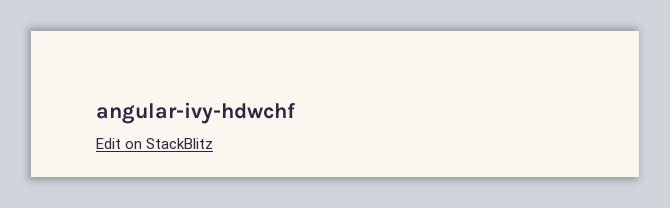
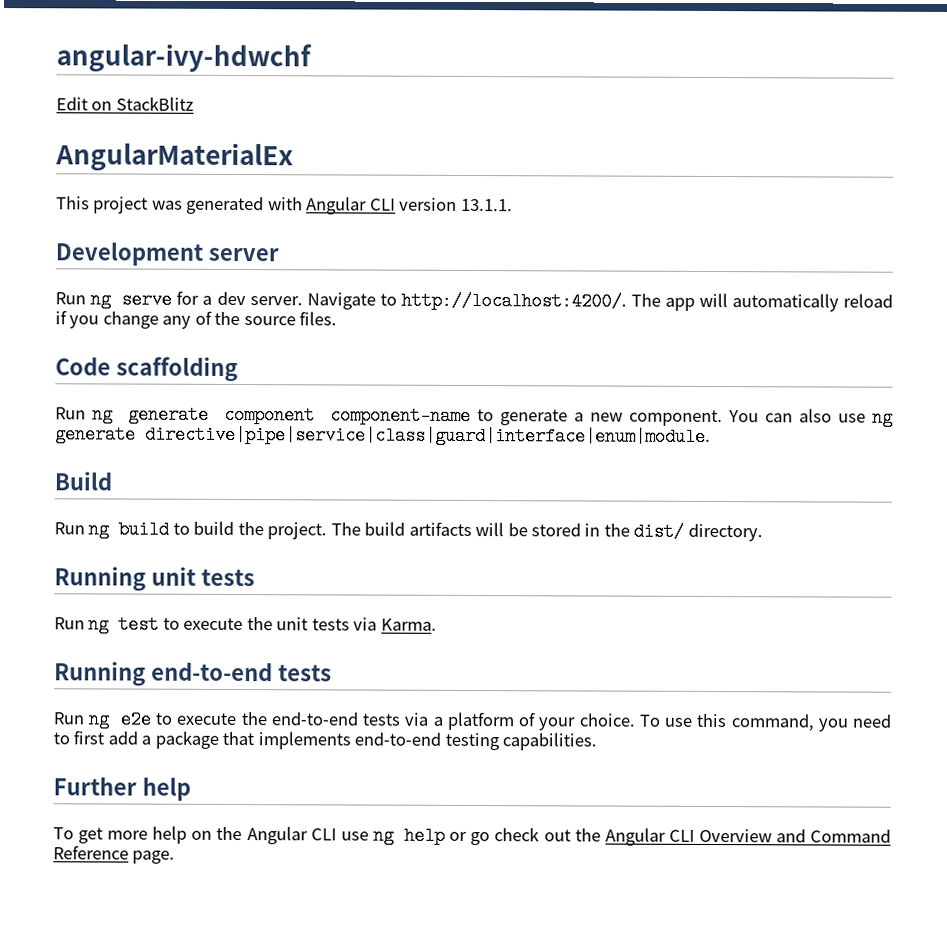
+ AngularMaterialEx
+ This project was generated with Angular CLI version 13.1.1.
+ Development server
+ Run ng serve for a dev server. Navigate to http://localhost:4200/. The app will automatically reload if you change any of the source files.
+ Code scaffolding
+ Run ng generate component component-name to generate a new component. You can also use ng generate directive|pipe|service|class|guard|interface|enum|module.
+ Build
+ Run ng build to build the project. The build artifacts will be stored in the dist/ directory.
+ Running unit tests
+ Run ng test to execute the unit tests via Karma.
+ Running end-to-end tests
+ Run ng e2e to execute the end-to-end tests via a platform of your choice. To use this command, you need to first add a package that implements end-to-end testing capabilities.
+ Further help
+ To get more help on the Angular CLI use ng help or go check out the Angular CLI Overview and Command Reference page.

